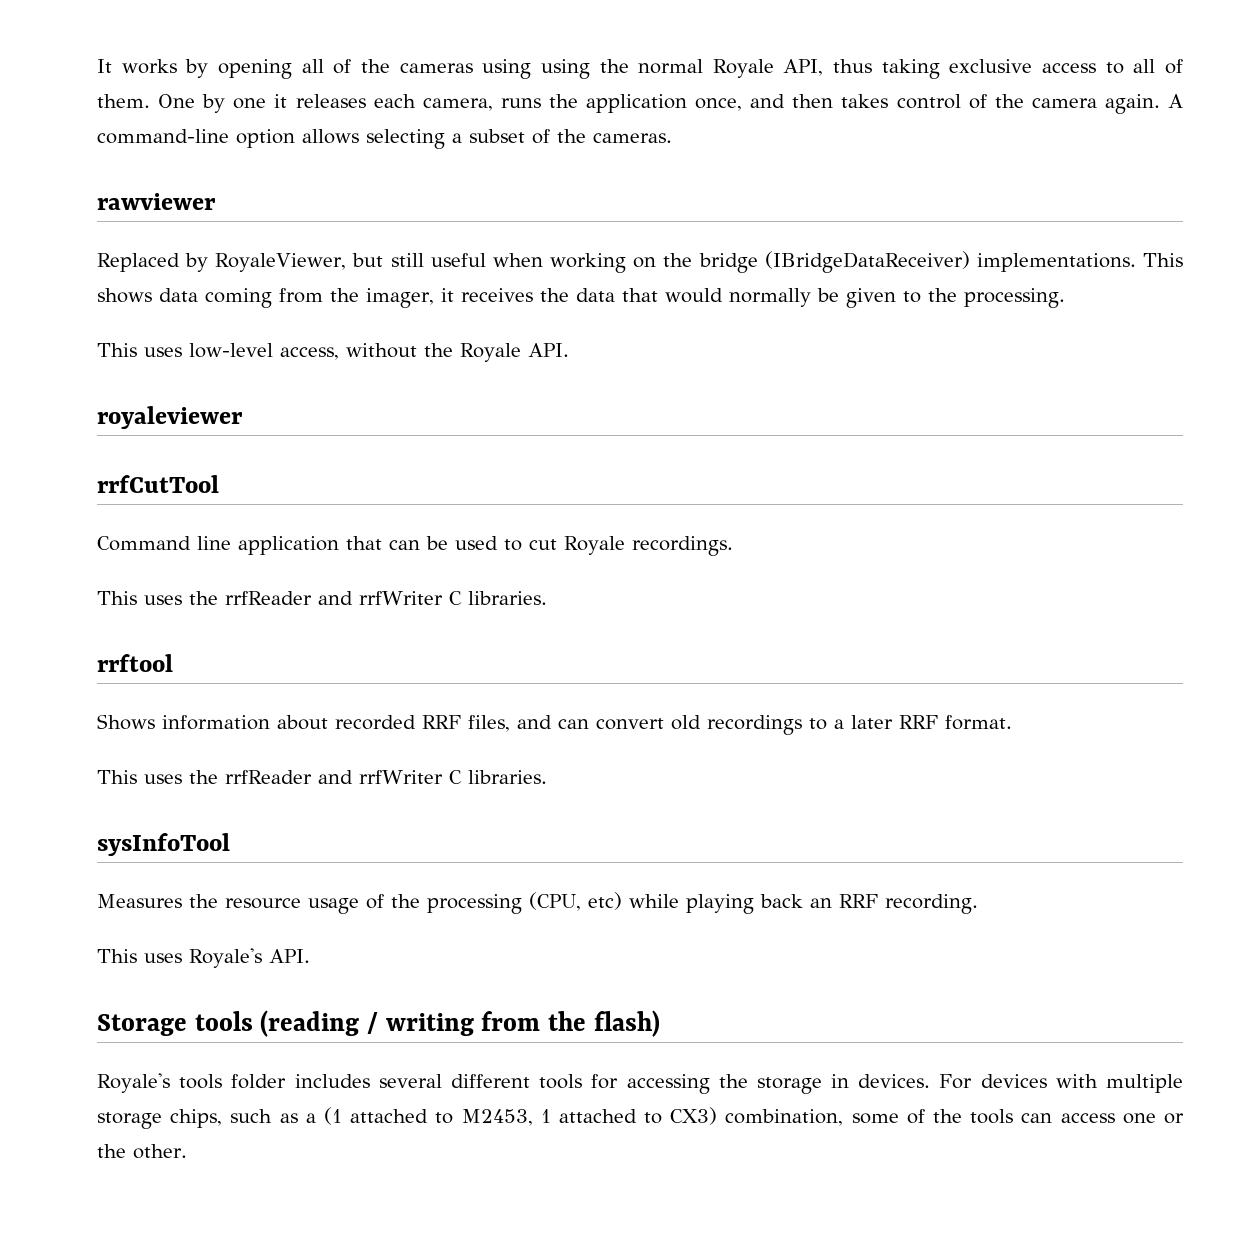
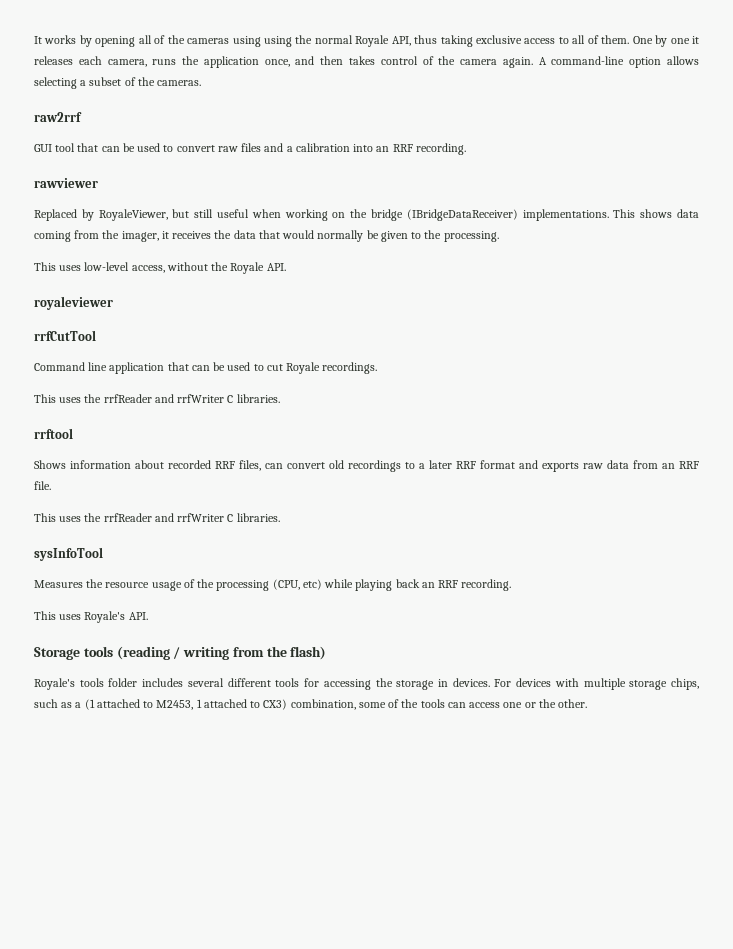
+ raw2rrf
+ GUI tool that can be used to convert raw files and a calibration into an RRF recording.
- Shows information about recorded RRF files, and can convert old recordings to a later RRF format.
+ Shows information about recorded RRF files, can convert old recordings to a later RRF format and exports raw data from an RRF file.

